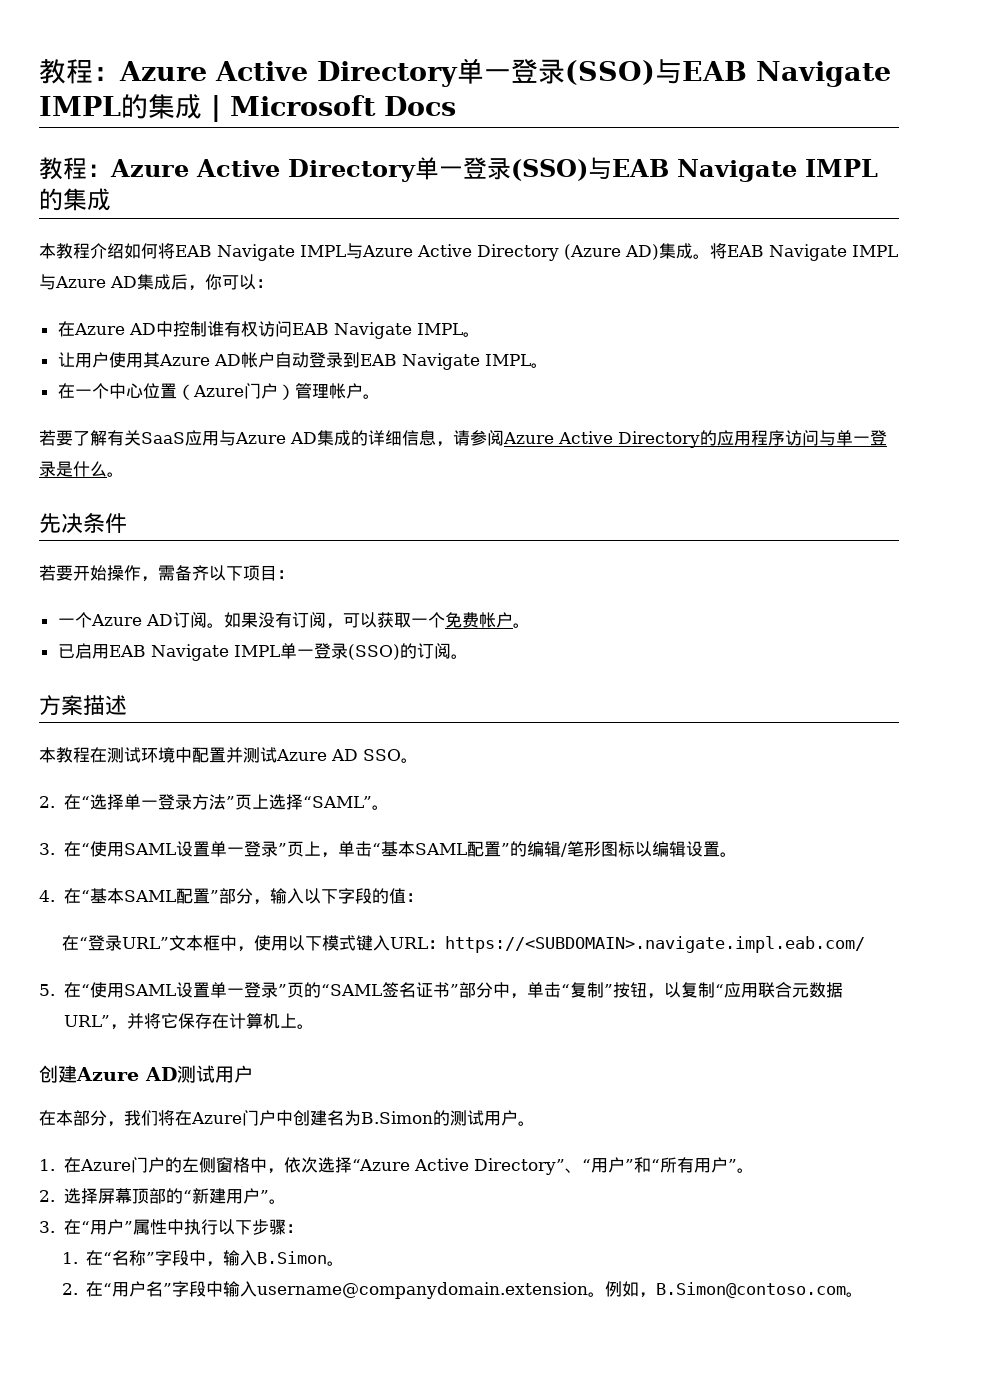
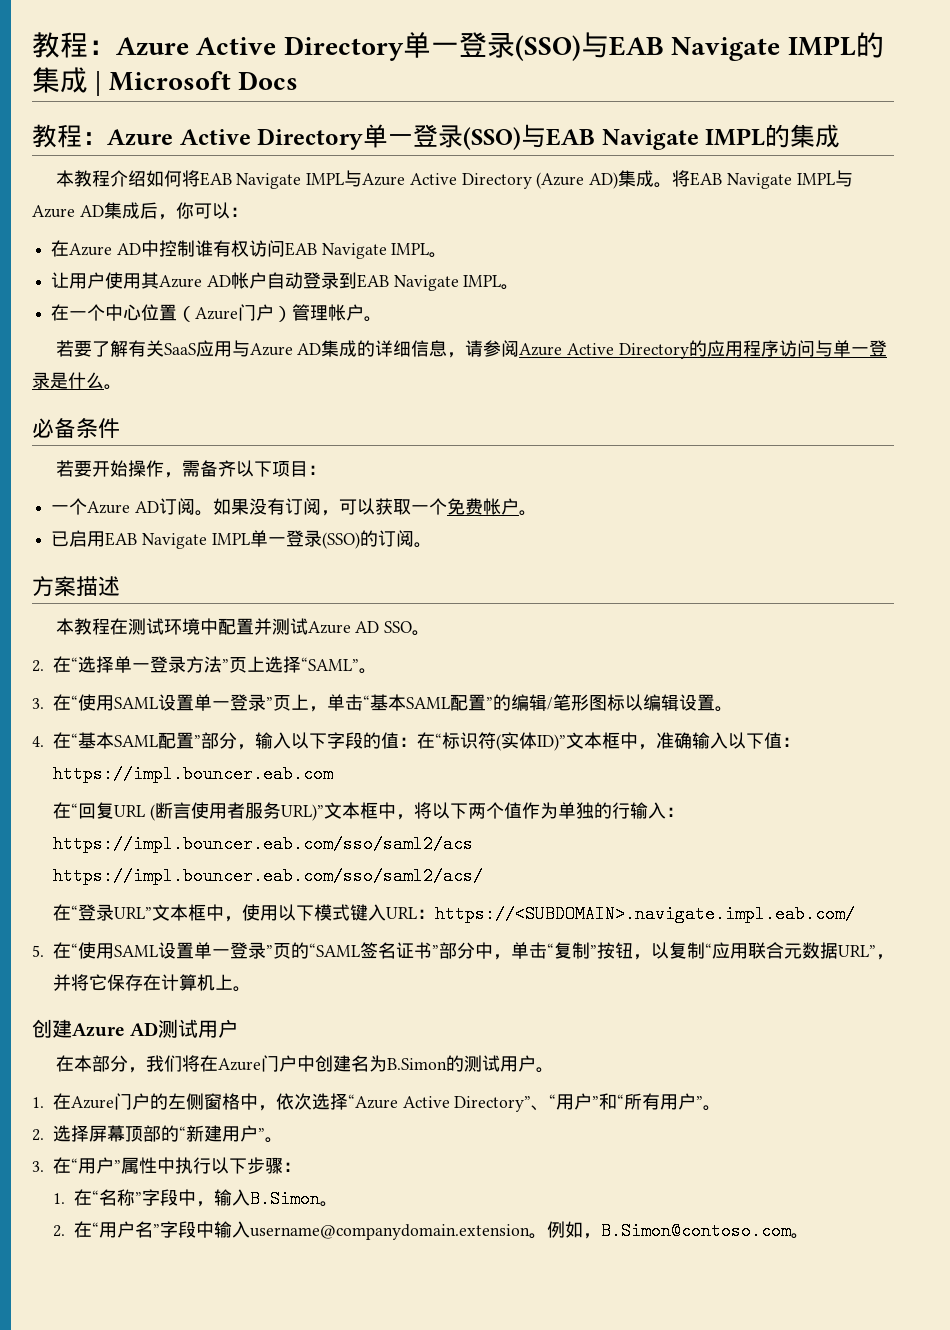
- 先决条件
+ 必备条件
- 4.在“基本SAML配置”部分，输入以下字段的值：
+ 4.在“基本SAML配置”部分，输入以下字段的值：在“标识符(实体ID)”文本框中，准确输入以下值：https://impl.bouncer.eab.com
+ 在“回复URL (断言使用者服务URL)”文本框中，将以下两个值作为单独的行输入：https://impl.bouncer.eab.com/sso/saml2/acs https://impl.bouncer.eab.com/sso/saml2/acs/

